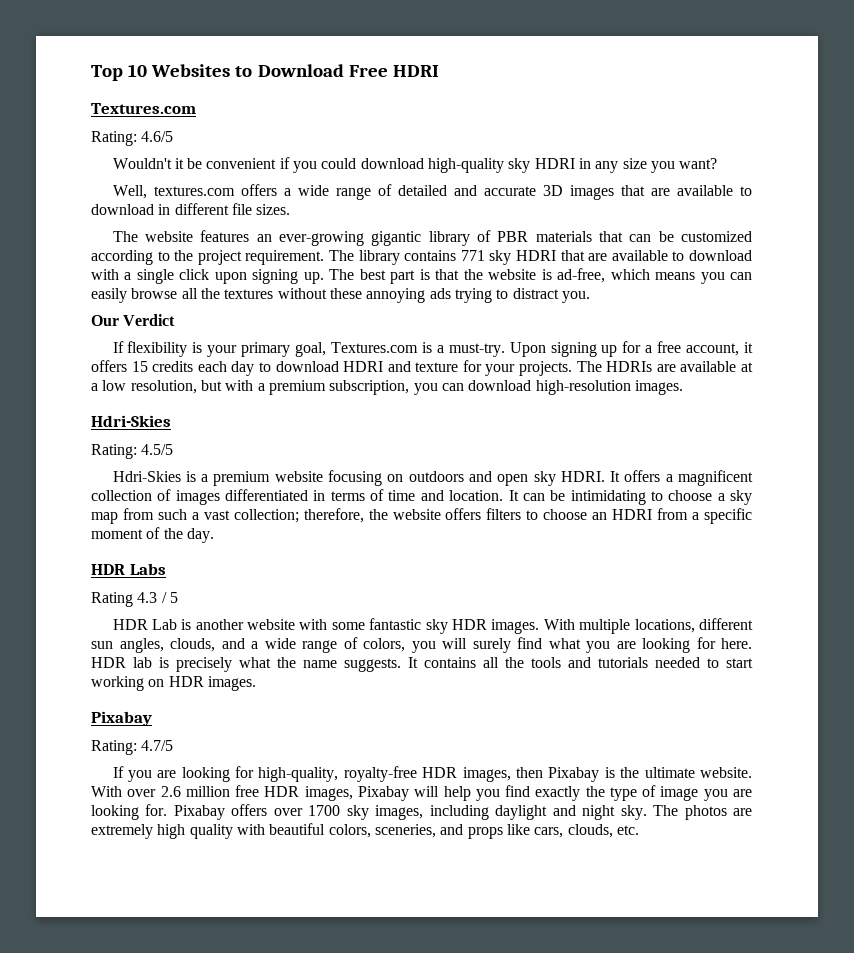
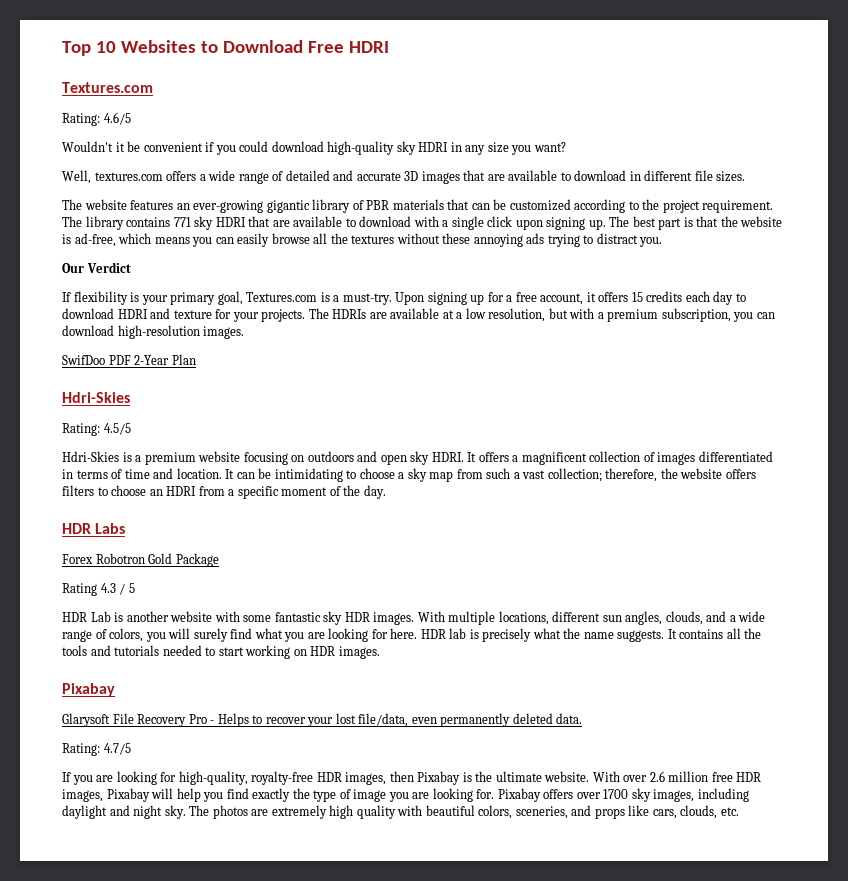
+ SwifDoo PDF 2-Year Plan
+ Forex Robotron Gold Package
+ Glarysoft File Recovery Pro - Helps to recover your lost file/data, even permanently deleted data.

